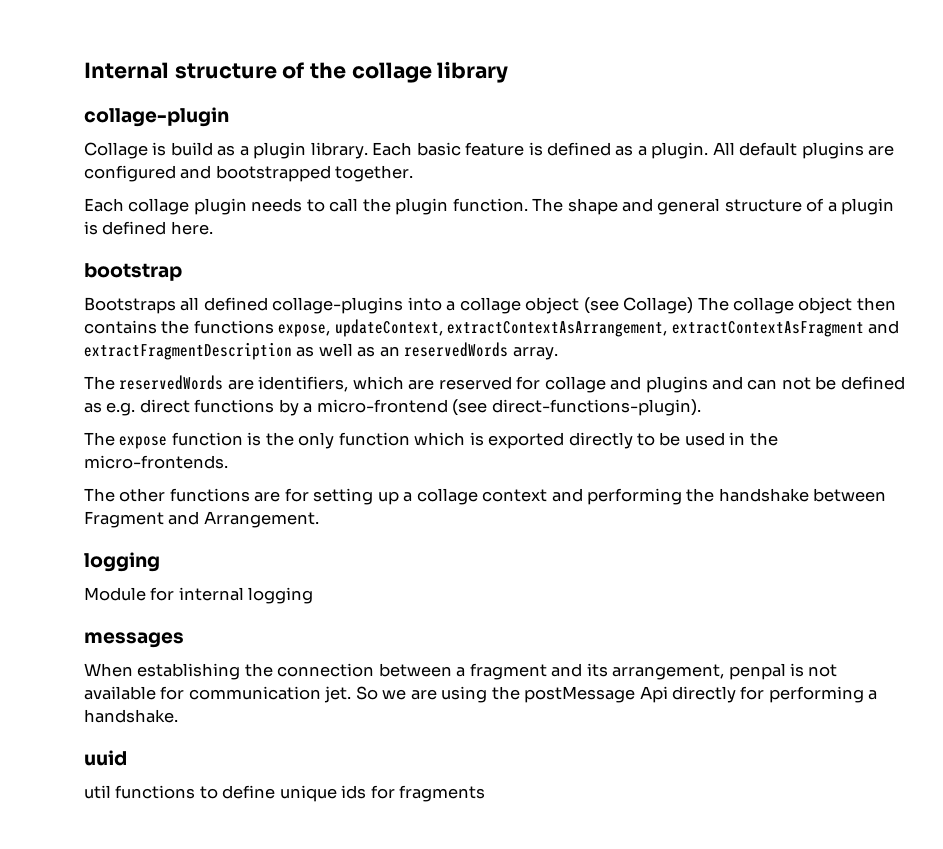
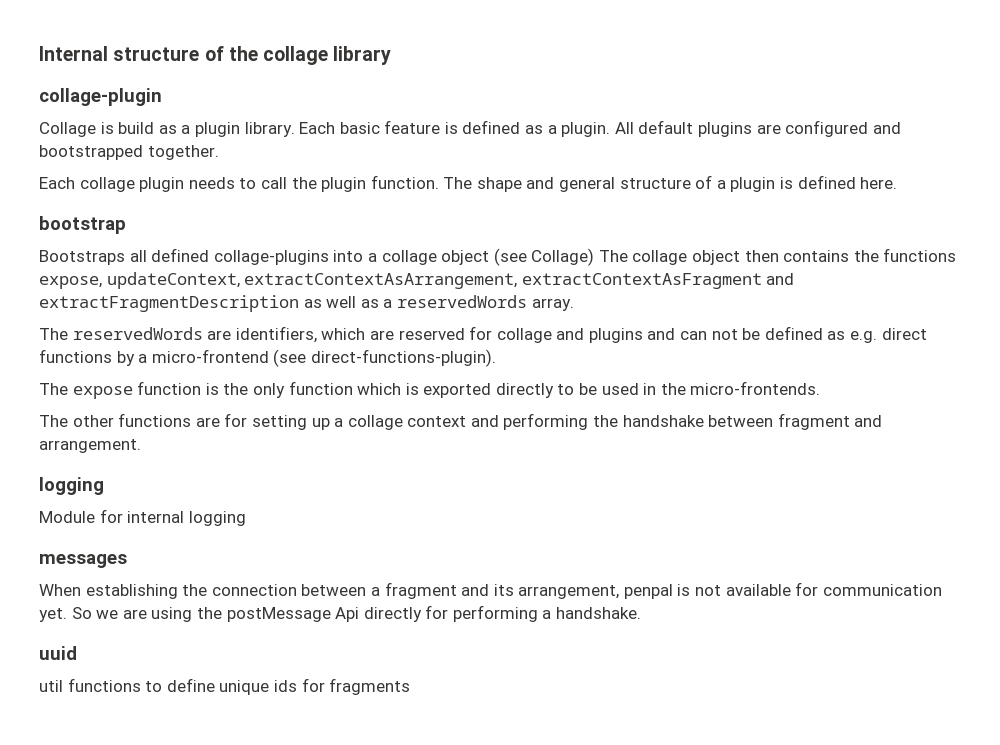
- Bootstraps all defined collage-plugins into a collage object (see Collage) The collage object then contains the functions expose, updateContext, extractContextAsArrangement, extractContextAsFragment and extractFragmentDescription as well as an reservedWords array.
+ Bootstraps all defined collage-plugins into a collage object (see Collage) The collage object then contains the functions expose, updateContext, extractContextAsArrangement, extractContextAsFragment and extractFragmentDescription as well as a reservedWords array.
- The other functions are for setting up a collage context and performing the handshake between Fragment and Arrangement.
+ The other functions are for setting up a collage context and performing the handshake between fragment and arrangement.
- When establishing the connection between a fragment and its arrangement, penpal is not available for communication jet.
+ When establishing the connection between a fragment and its arrangement, penpal is not available for communication yet.

